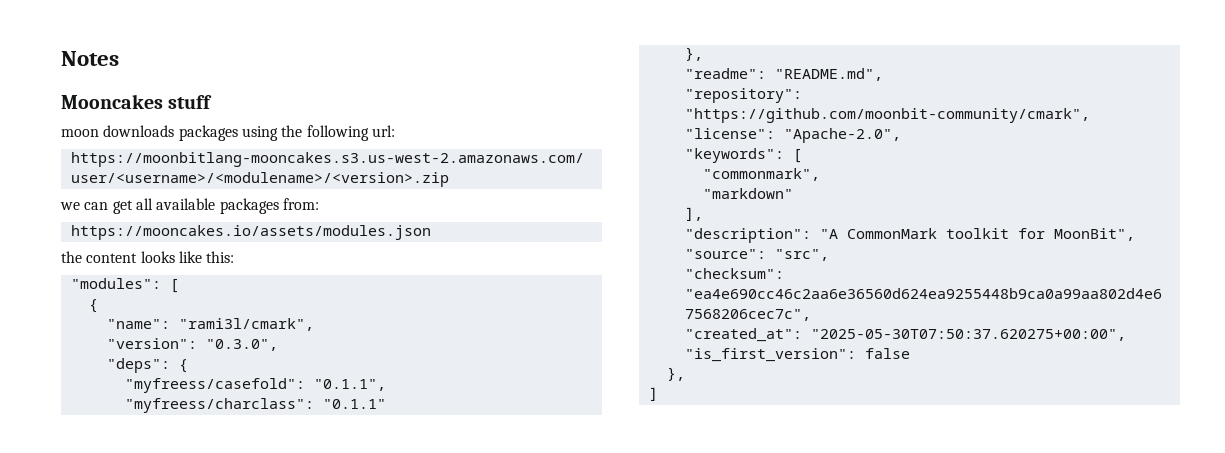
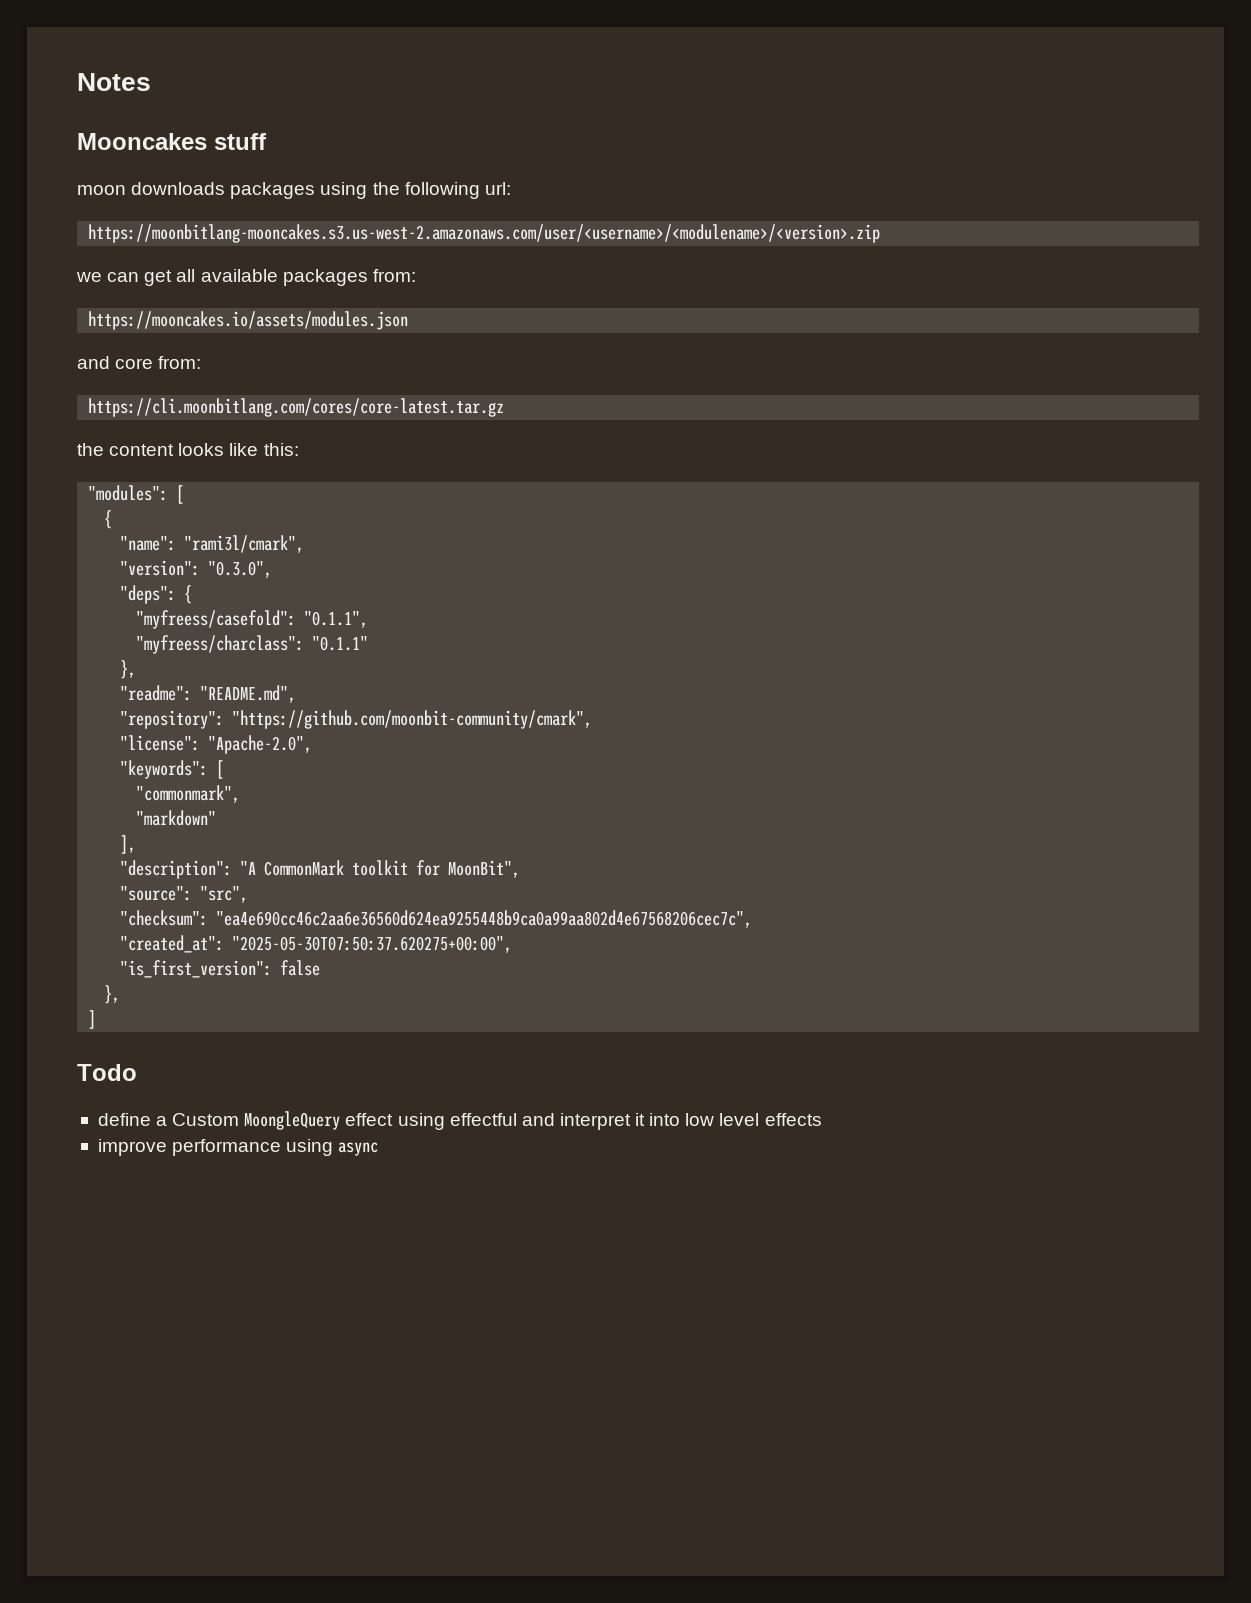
+ and core from:
+ https://cli.moonbitlang.com/cores/core-latest.tar.gz
+ Todo
+ define a Custom MoongleQuery effect using effectful and interpret it into low level effects
+ improve performance using async

